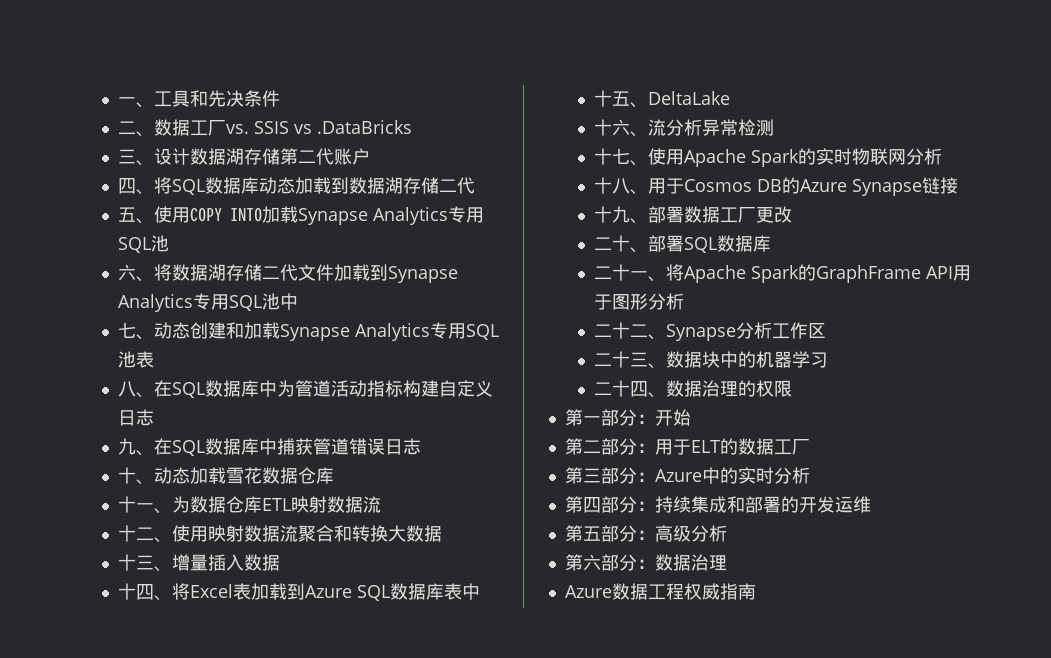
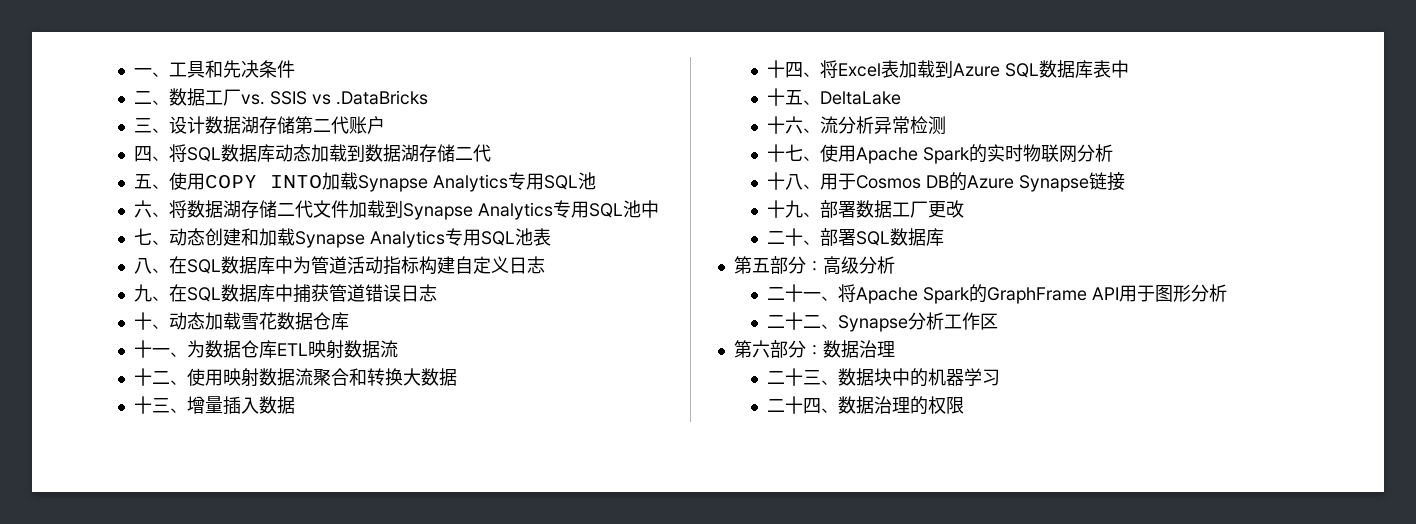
+ 第五部分：高级分析
+ 第六部分：数据治理
- 第一部分：开始
- 第二部分：用于ELT的数据工厂
- 第三部分：Azure中的实时分析
- 第四部分：持续集成和部署的开发运维
- 第五部分：高级分析
- 第六部分：数据治理
- Azure数据工程权威指南

